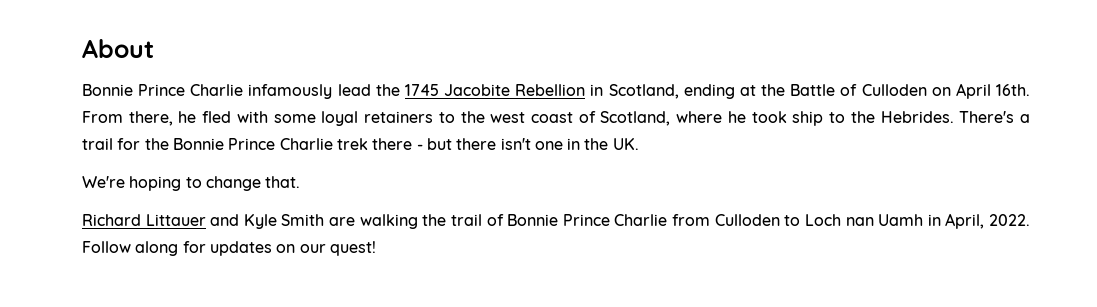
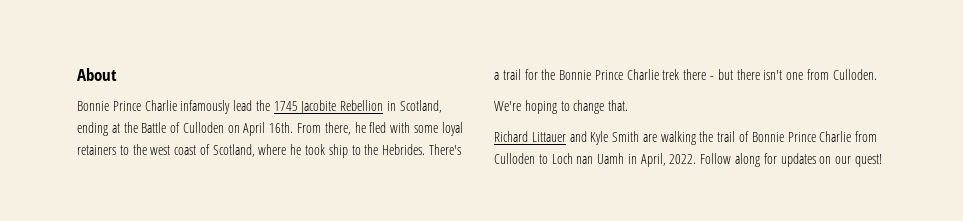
- There's a trail for the Bonnie Prince Charlie trek there - but there isn't one in the UK.
+ There's a trail for the Bonnie Prince Charlie trek there - but there isn't one from Culloden.

